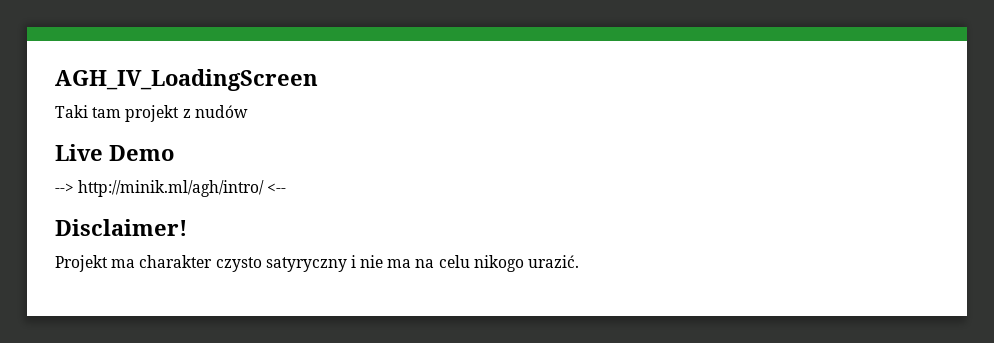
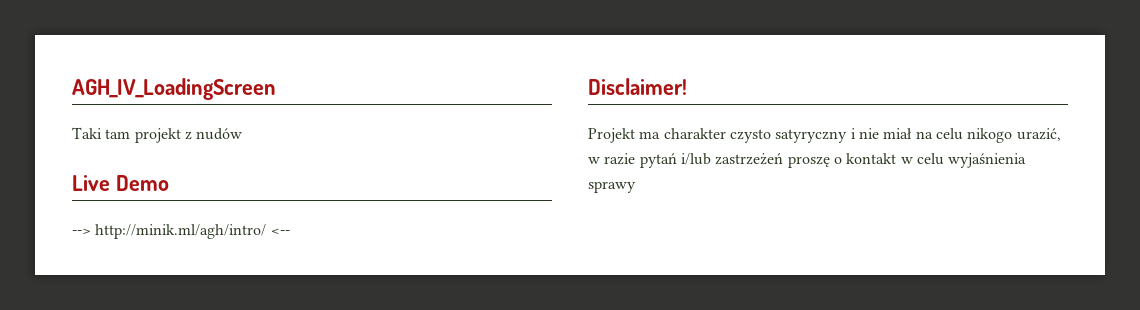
- Projekt ma charakter czysto satyryczny i nie ma na celu nikogo urazić.
+ Projekt ma charakter czysto satyryczny i nie miał na celu nikogo urazić, w razie pytań i/lub zastrzeżeń proszę o kontakt w celu wyjaśnienia sprawy

